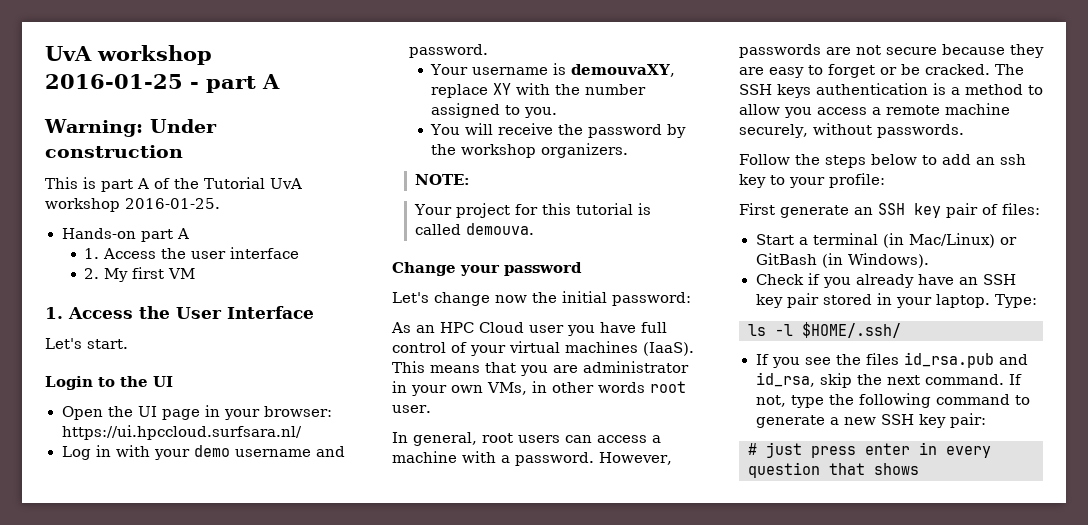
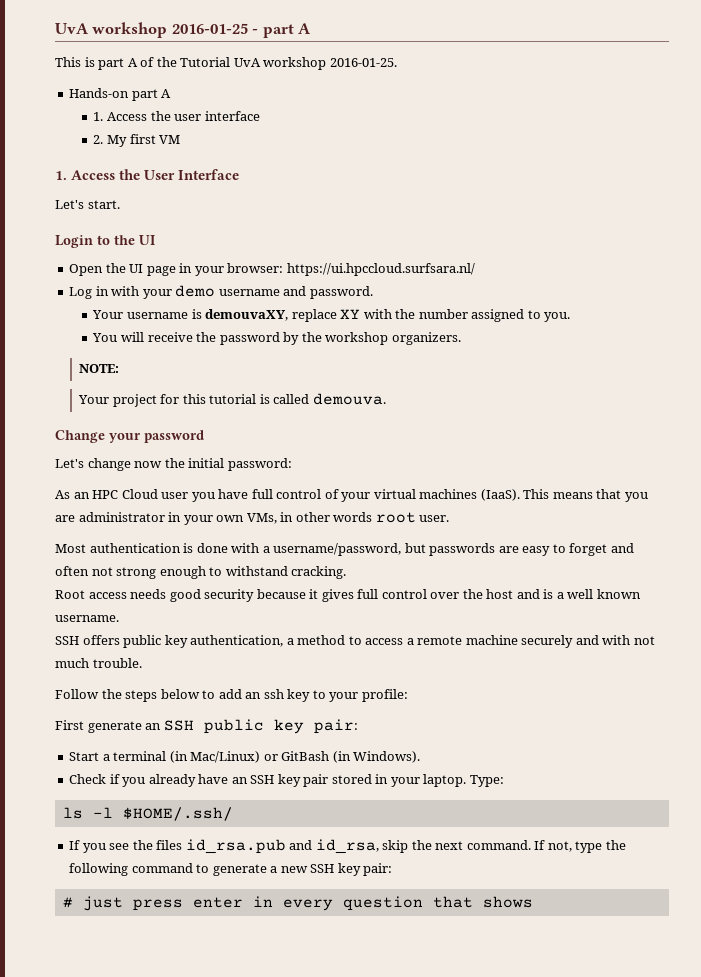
- Warning: Under construction
- In general, root users can access a machine with a password. However, passwords are not secure because they are easy to forget or be cracked. The SSH keys authentication is a method to allow you access a remote machine securely, without passwords.
+ Most authentication is done with a username/password, but passwords are easy to forget and often not strong enough to withstand cracking.
+ Root access needs good security because it gives full control over the host and is a well known username.
+ SSH offers public key authentication, a method to access a remote machine securely and with not much trouble.
- First generate an SSH key pair of files:
+ First generate an SSH public key pair:

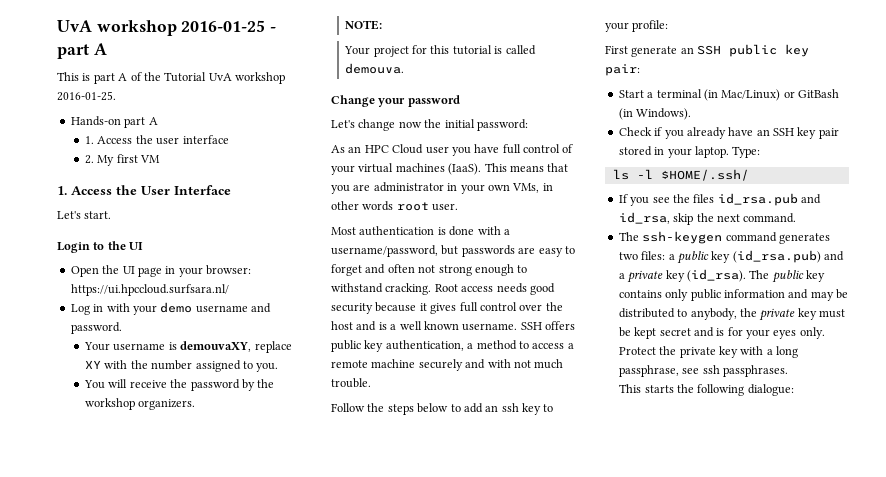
- Most authentication is done with a username/password, but passwords are easy to forget and often not strong enough to withstand cracking.
- Root access needs good security because it gives full control over the host and is a well known username.
- SSH offers public key authentication, a method to access a remote machine securely and with not much trouble.
+ Most authentication is done with a username/password, but passwords are easy to forget and often not strong enough to withstand cracking. Root access needs good security because it gives full control over the host and is a well known username. SSH offers public key authentication, a method to access a remote machine securely and with not much trouble.
- If you see the files id_rsa.pub and id_rsa, skip the next command. If not, type the following command to generate a new SSH key pair:
- # just press enter in every question that shows
+ If you see the files id_rsa.pub and id_rsa, skip the next command.
+ The ssh-keygen command generates two files: a public key (id_rsa.pub) and a private key (id_rsa). The public key contains only public information and may be distributed to anybody, the private key must be kept secret and is for your eyes only. Protect the private key with a long passphrase, see ssh passphrases.
+ This starts the following dialogue:

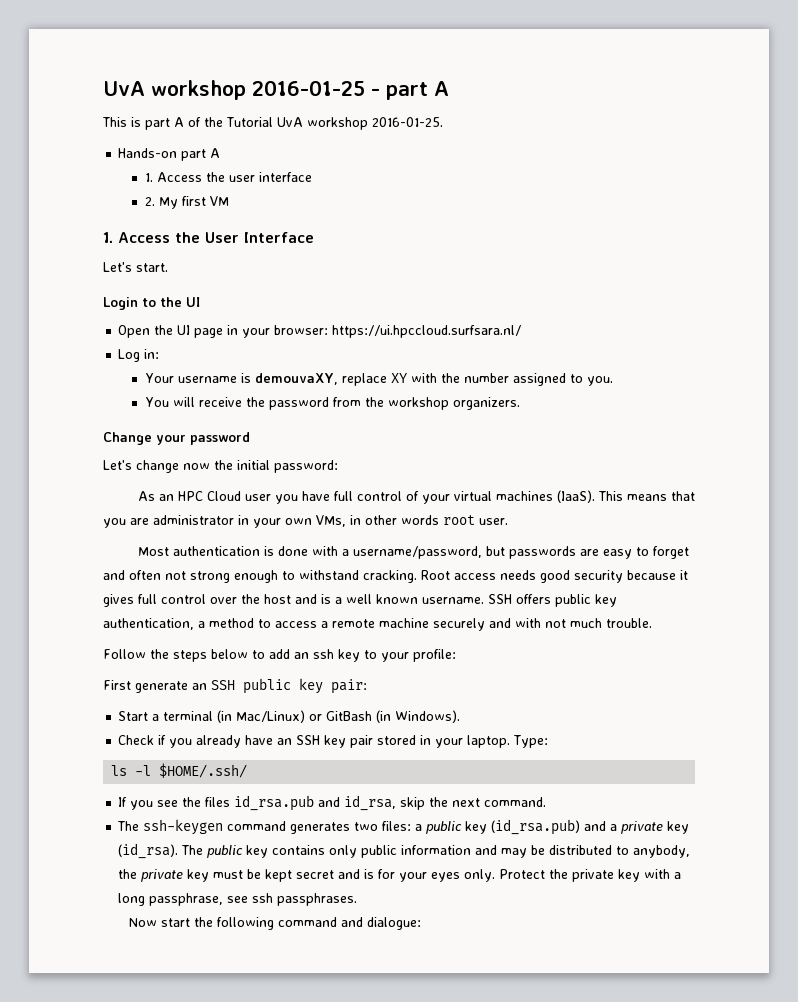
- Log in with your demo username and password.
+ Log in:
- You will receive the password by the workshop organizers.
+ You will receive the password from the workshop organizers.
- NOTE:
- Your project for this tutorial is called demouva.
- This starts the following dialogue:
+ Now start the following command and dialogue:

